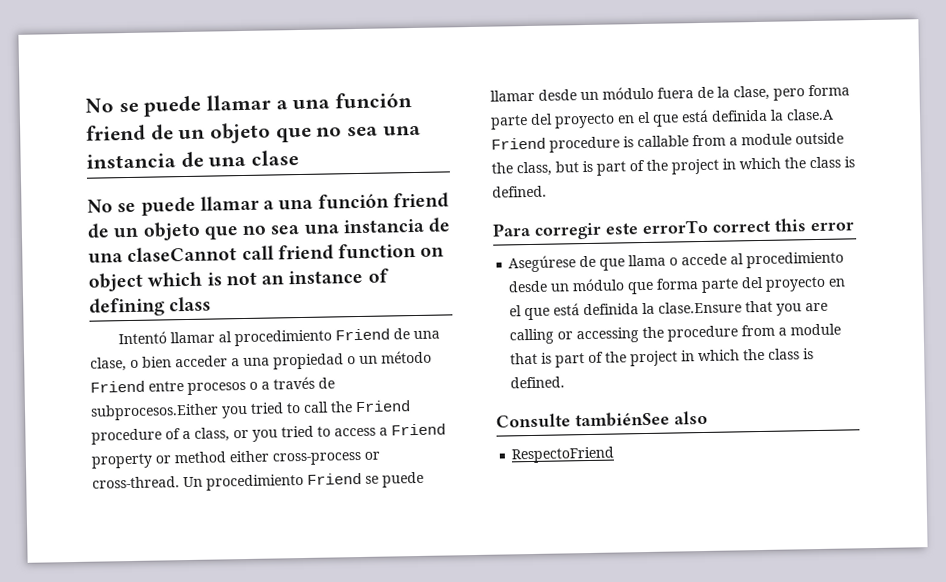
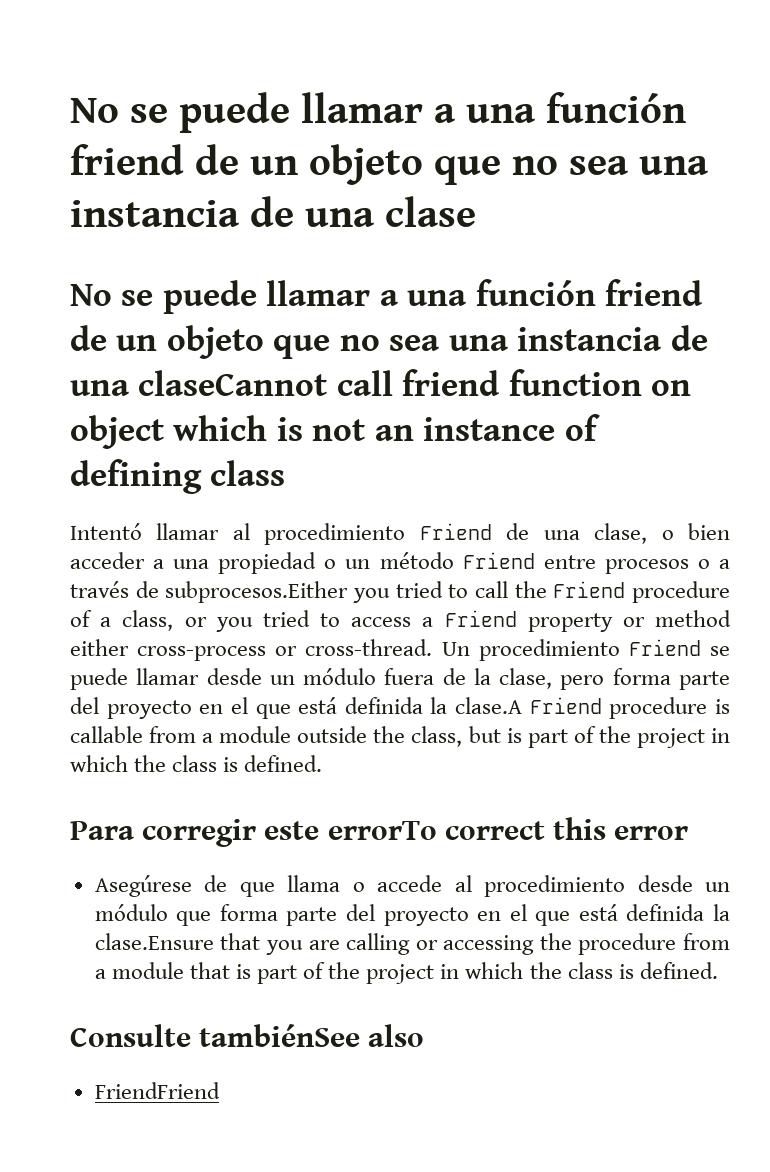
- RespectoFriend
+ FriendFriend

